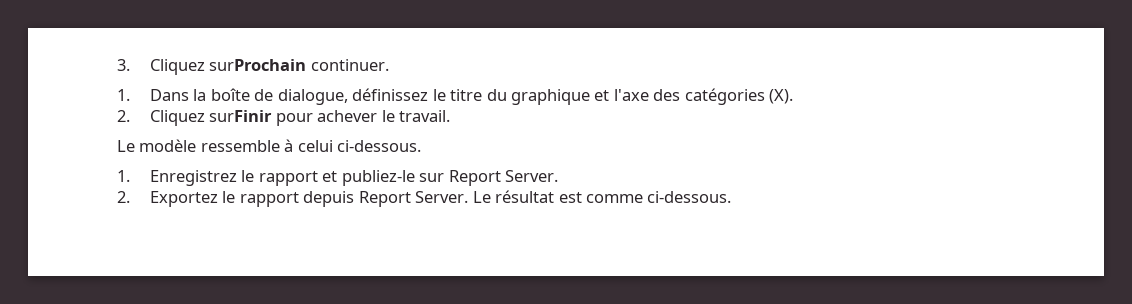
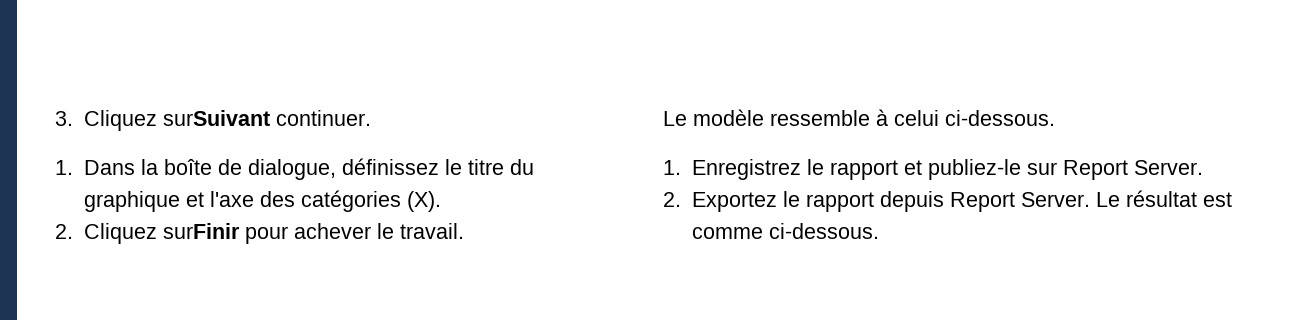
- 3. Cliquez surProchain continuer.
+ 3. Cliquez surSuivant continuer.

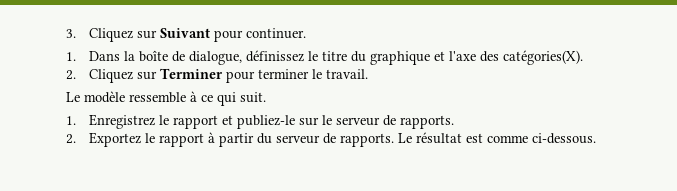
- 3. Cliquez surSuivant continuer.
+ 3. Cliquez sur Suivant pour continuer.
- 1. Dans la boîte de dialogue, définissez le titre du graphique et l'axe des catégories (X).
+ 1. Dans la boîte de dialogue, définissez le titre du graphique et l'axe des catégories(X).
- 2. Cliquez surFinir pour achever le travail.
+ 2. Cliquez sur Terminer pour terminer le travail.
- Le modèle ressemble à celui ci-dessous.
+ Le modèle ressemble à ce qui suit.
- 1. Enregistrez le rapport et publiez-le sur Report Server.
+ 1. Enregistrez le rapport et publiez-le sur le serveur de rapports.
- 2. Exportez le rapport depuis Report Server.
+ 2. Exportez le rapport à partir du serveur de rapports.

